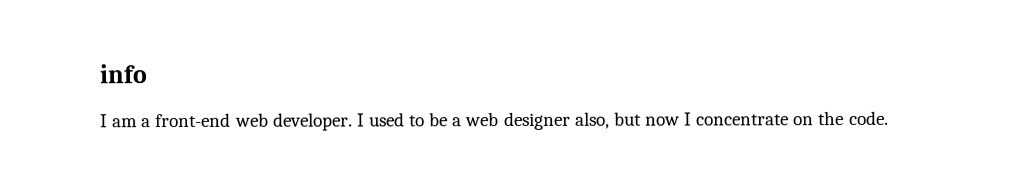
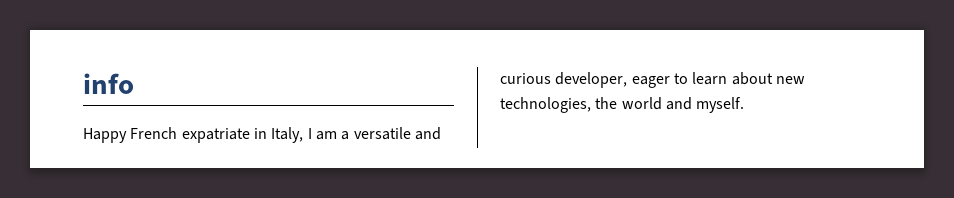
- I am a front-end web developer. I used to be a web designer also, but now I concentrate on the code.
+ Happy French expatriate in Italy, I am a versatile and curious developer, eager to learn about new technologies, the world and myself.

